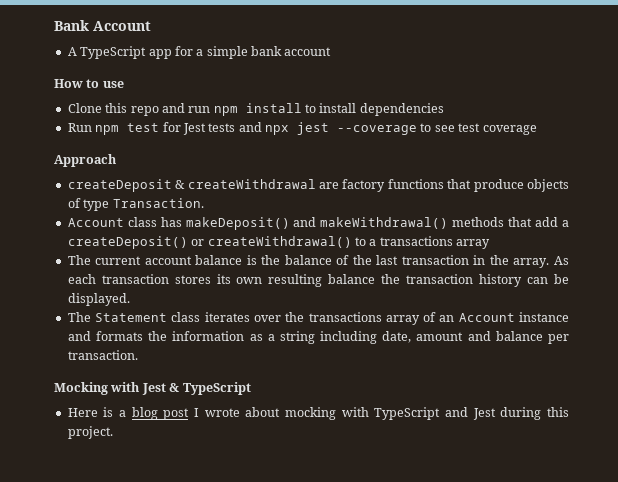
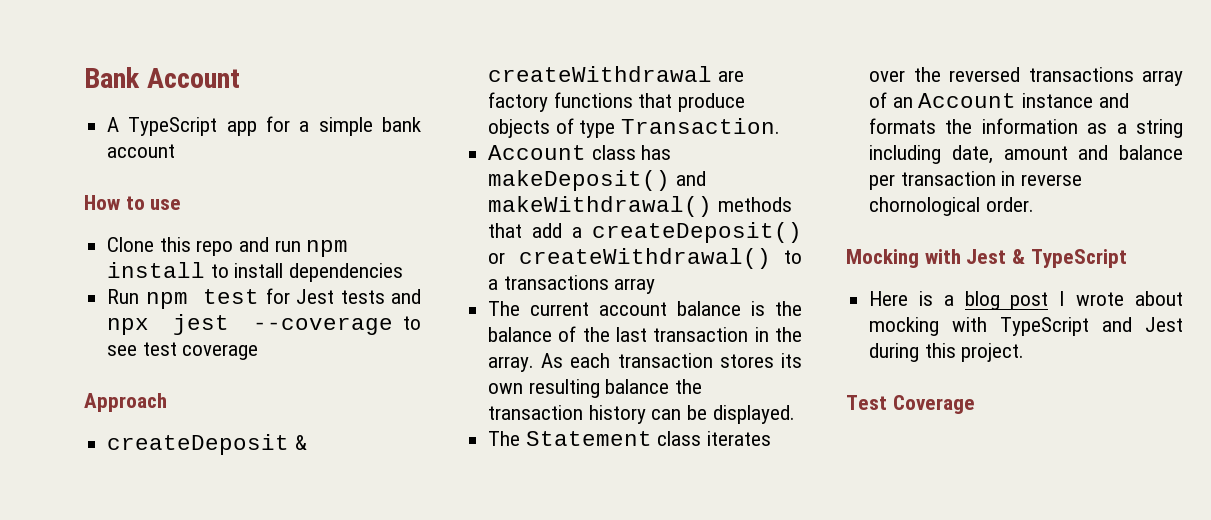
- The Statement class iterates over the transactions array of an Account instance and formats the information as a string including date, amount and balance per transaction.
+ The Statement class iterates over the reversed transactions array of an Account instance and formats the information as a string including date, amount and balance per transaction in reverse chornological order.
+ Test Coverage

